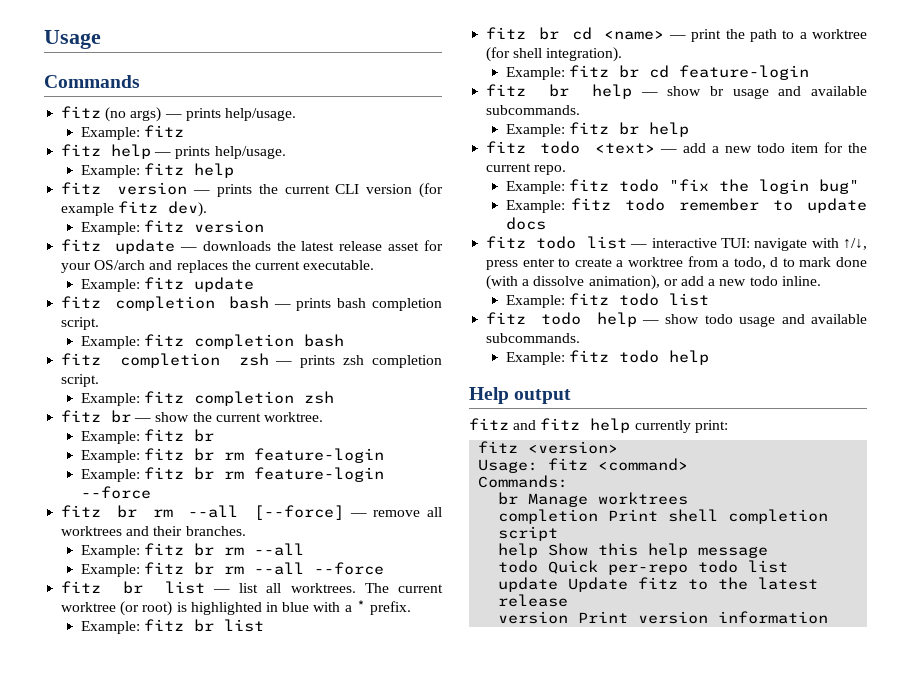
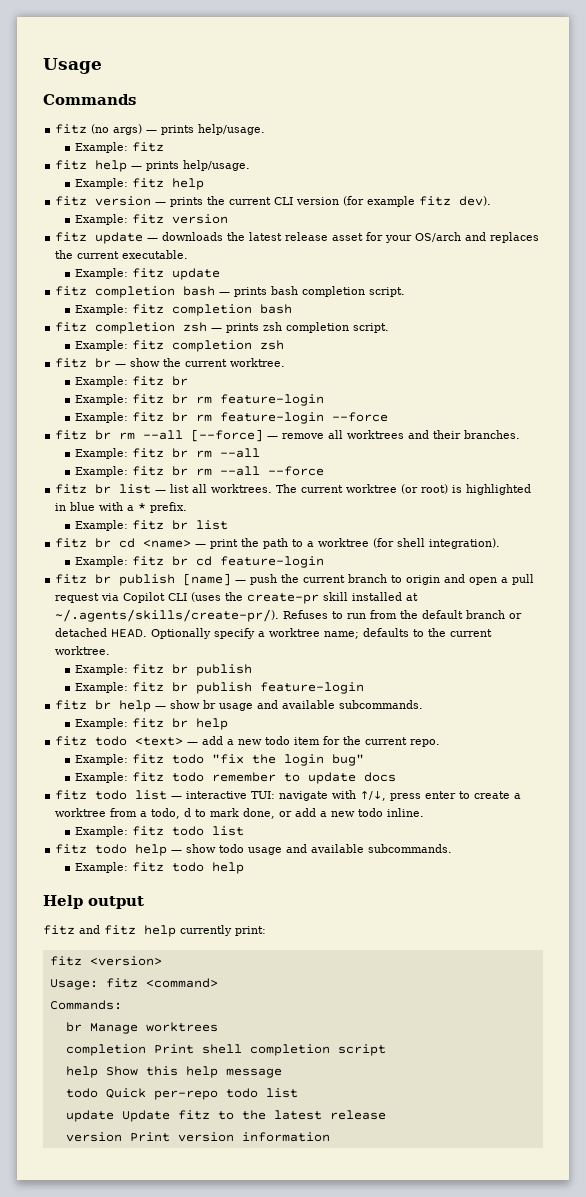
+ fitz br publish [name] — push the current branch to origin and open a pull request via Copilot CLI (uses the create-pr skill installed at ~/.agents/skills/create-pr/). Refuses to run from the default branch or detached HEAD. Optionally specify a worktree name; defaults to the current worktree.
+ Example: fitz br publish
+ Example: fitz br publish feature-login
- fitz todo list — interactive TUI: navigate with ↑/↓, press enter to create a worktree from a todo, d to mark done (with a dissolve animation), or add a new todo inline.
+ fitz todo list — interactive TUI: navigate with ↑/↓, press enter to create a worktree from a todo, d to mark done, or add a new todo inline.

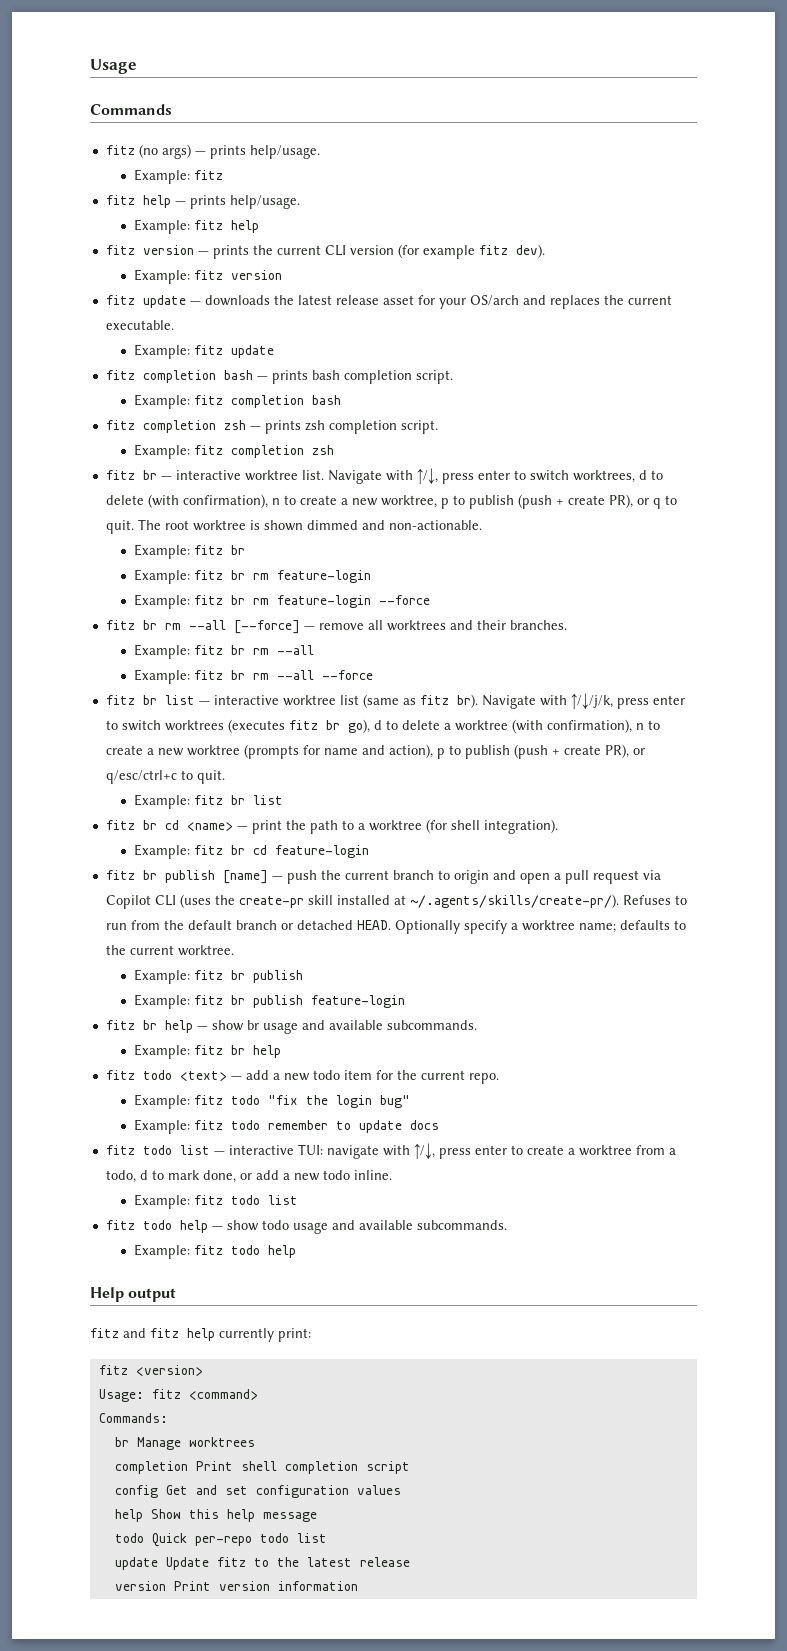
- fitz br — show the current worktree.
+ fitz br — interactive worktree list. Navigate with ↑/↓, press enter to switch worktrees, d to delete (with confirmation), n to create a new worktree, p to publish (push + create PR), or q to quit. The root worktree is shown dimmed and non-actionable.
- fitz br list — list all worktrees. The current worktree (or root) is highlighted in blue with a * prefix.
+ fitz br list — interactive worktree list (same as fitz br). Navigate with ↑/↓/j/k, press enter to switch worktrees (executes fitz br go), d to delete a worktree (with confirmation), n to create a new worktree (prompts for name and action), p to publish (push + create PR), or q/esc/ctrl+c to quit.
+ config Get and set configuration values

